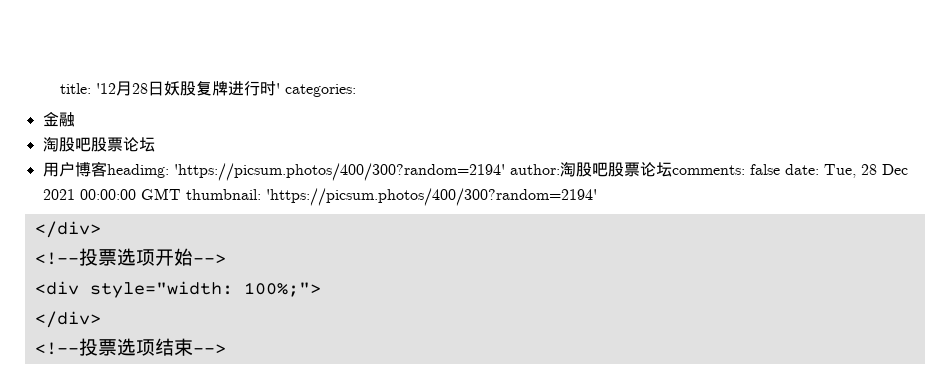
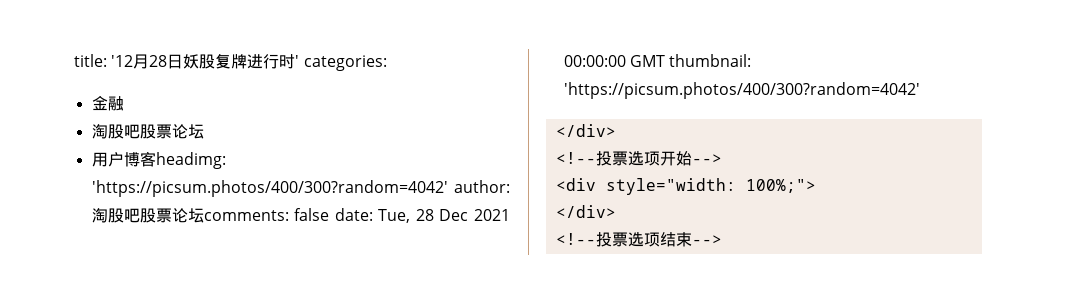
- 用户博客headimg: 'https://picsum.photos/400/300?random=2194' author:淘股吧股票论坛comments: false date: Tue, 28 Dec 2021 00:00:00 GMT thumbnail: 'https://picsum.photos/400/300?random=2194'
+ 用户博客headimg: 'https://picsum.photos/400/300?random=4042' author:淘股吧股票论坛comments: false date: Tue, 28 Dec 2021 00:00:00 GMT thumbnail: 'https://picsum.photos/400/300?random=4042'

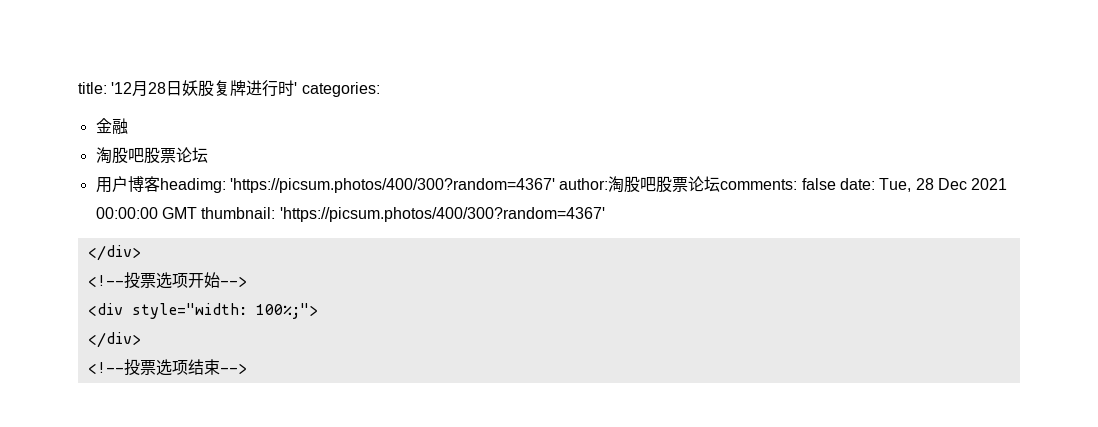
- 用户博客headimg: 'https://picsum.photos/400/300?random=4042' author:淘股吧股票论坛comments: false date: Tue, 28 Dec 2021 00:00:00 GMT thumbnail: 'https://picsum.photos/400/300?random=4042'
+ 用户博客headimg: 'https://picsum.photos/400/300?random=4367' author:淘股吧股票论坛comments: false date: Tue, 28 Dec 2021 00:00:00 GMT thumbnail: 'https://picsum.photos/400/300?random=4367'

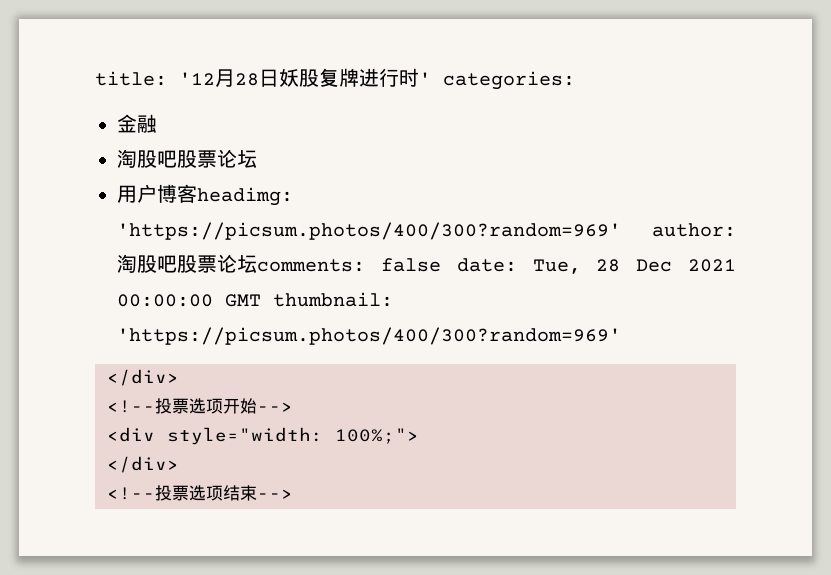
- 用户博客headimg: 'https://picsum.photos/400/300?random=4367' author:淘股吧股票论坛comments: false date: Tue, 28 Dec 2021 00:00:00 GMT thumbnail: 'https://picsum.photos/400/300?random=4367'
+ 用户博客headimg: 'https://picsum.photos/400/300?random=969' author:淘股吧股票论坛comments: false date: Tue, 28 Dec 2021 00:00:00 GMT thumbnail: 'https://picsum.photos/400/300?random=969'

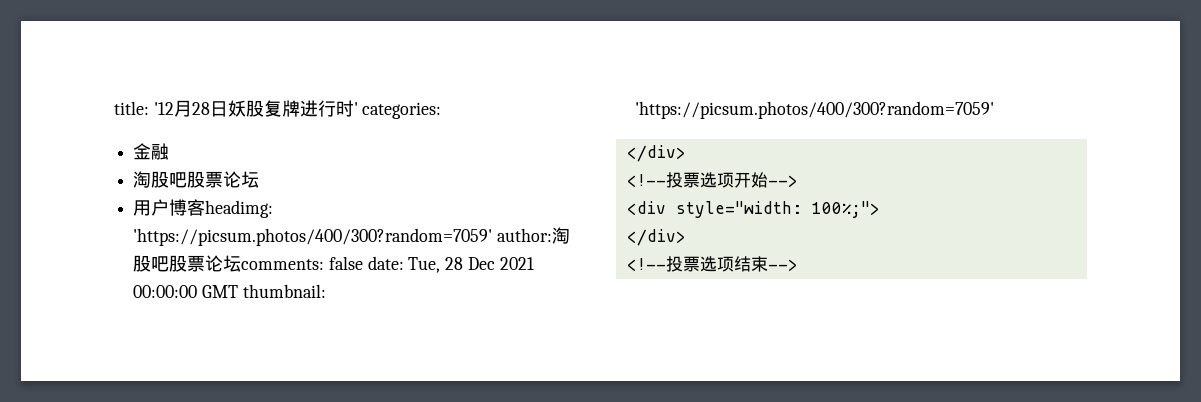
- 用户博客headimg: 'https://picsum.photos/400/300?random=969' author:淘股吧股票论坛comments: false date: Tue, 28 Dec 2021 00:00:00 GMT thumbnail: 'https://picsum.photos/400/300?random=969'
+ 用户博客headimg: 'https://picsum.photos/400/300?random=7059' author:淘股吧股票论坛comments: false date: Tue, 28 Dec 2021 00:00:00 GMT thumbnail: 'https://picsum.photos/400/300?random=7059'

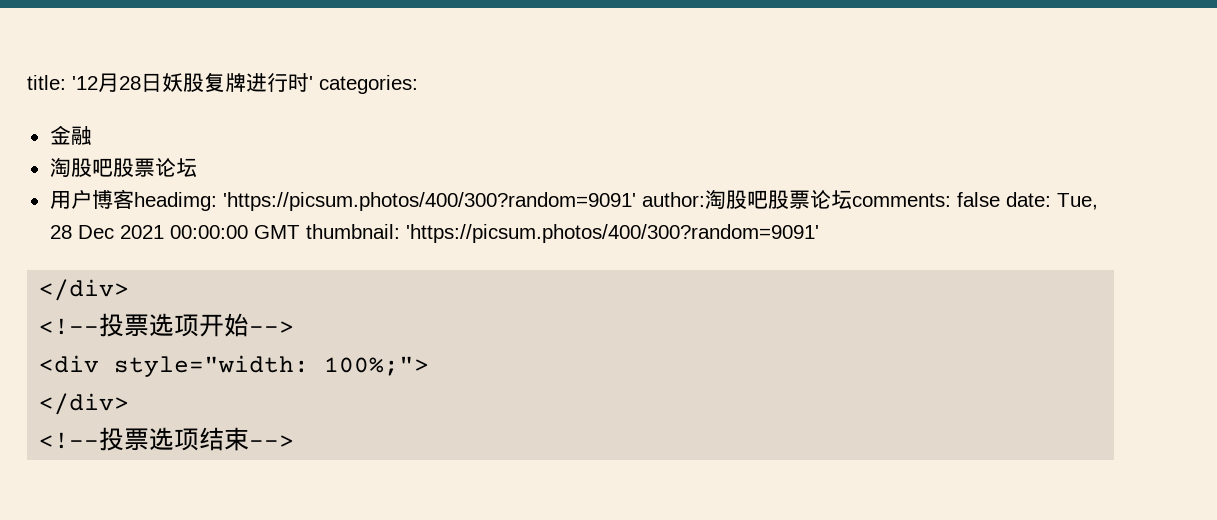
- 用户博客headimg: 'https://picsum.photos/400/300?random=7059' author:淘股吧股票论坛comments: false date: Tue, 28 Dec 2021 00:00:00 GMT thumbnail: 'https://picsum.photos/400/300?random=7059'
+ 用户博客headimg: 'https://picsum.photos/400/300?random=9091' author:淘股吧股票论坛comments: false date: Tue, 28 Dec 2021 00:00:00 GMT thumbnail: 'https://picsum.photos/400/300?random=9091'

